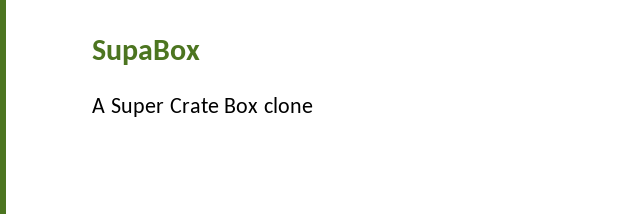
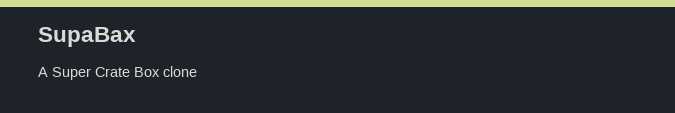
- SupaBox
+ SupaBax

